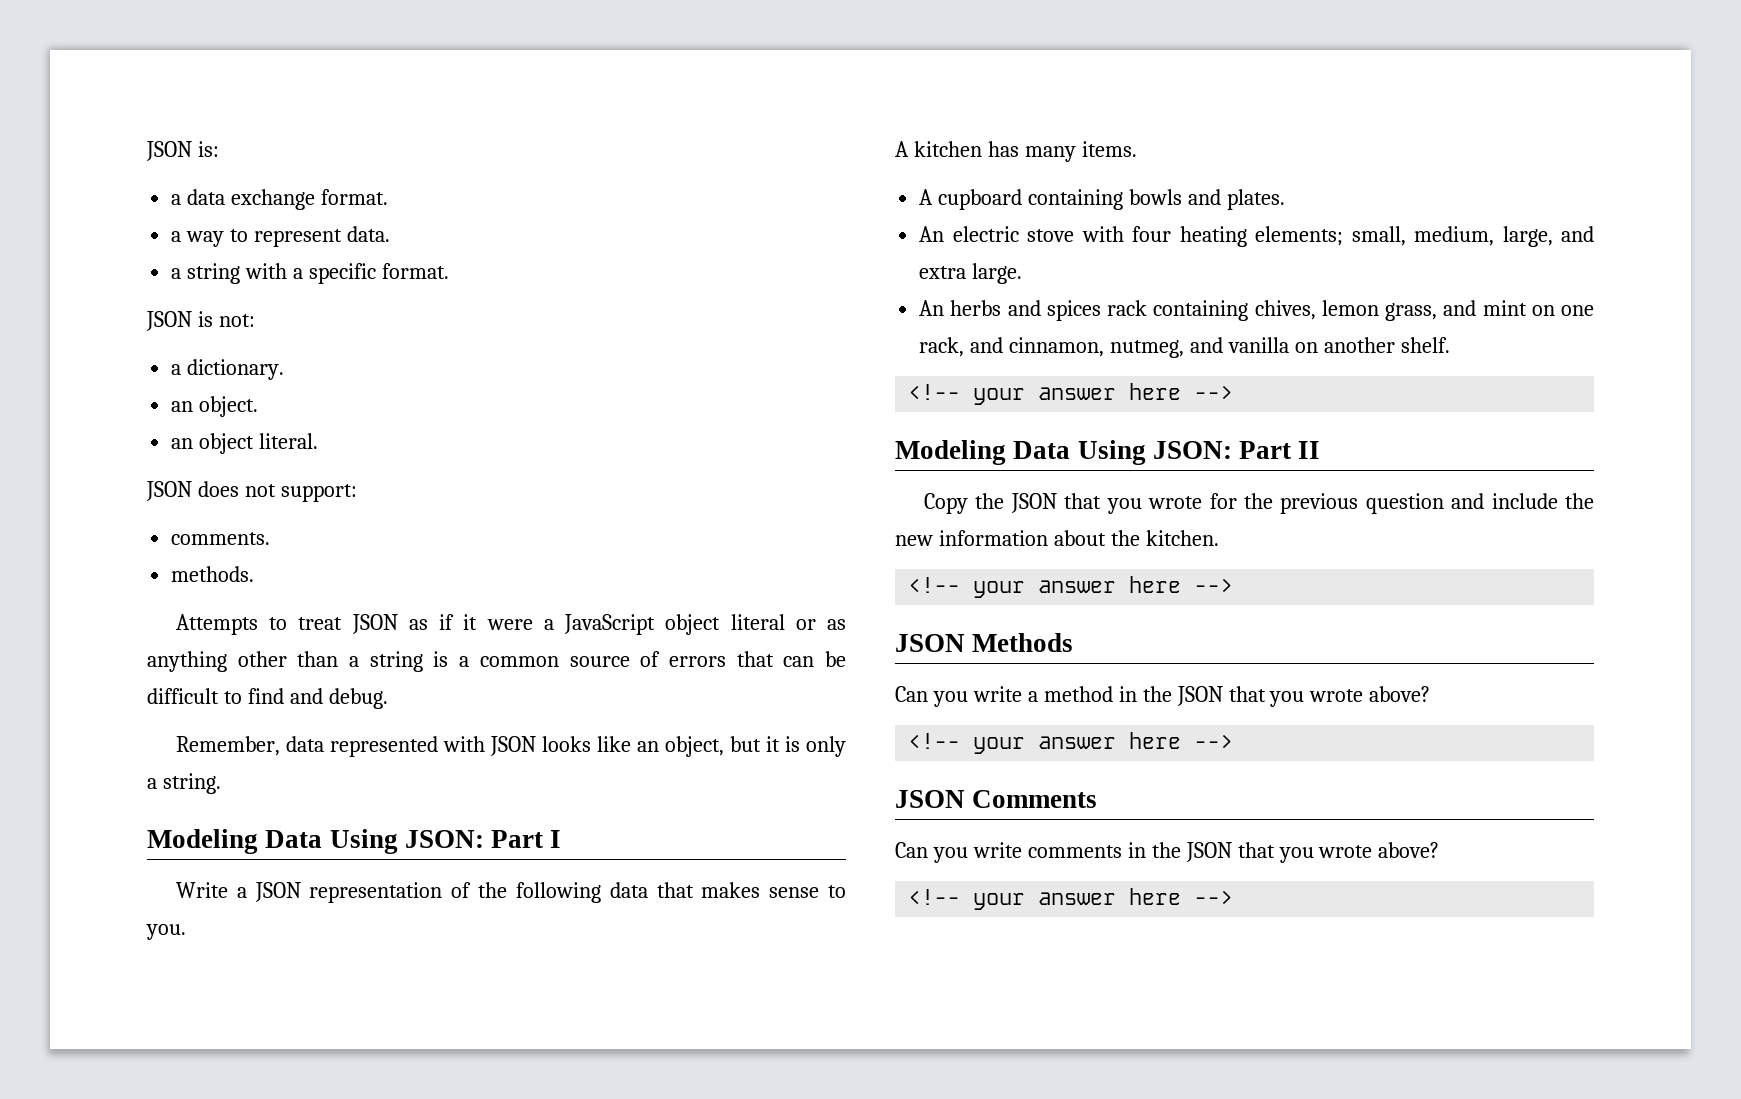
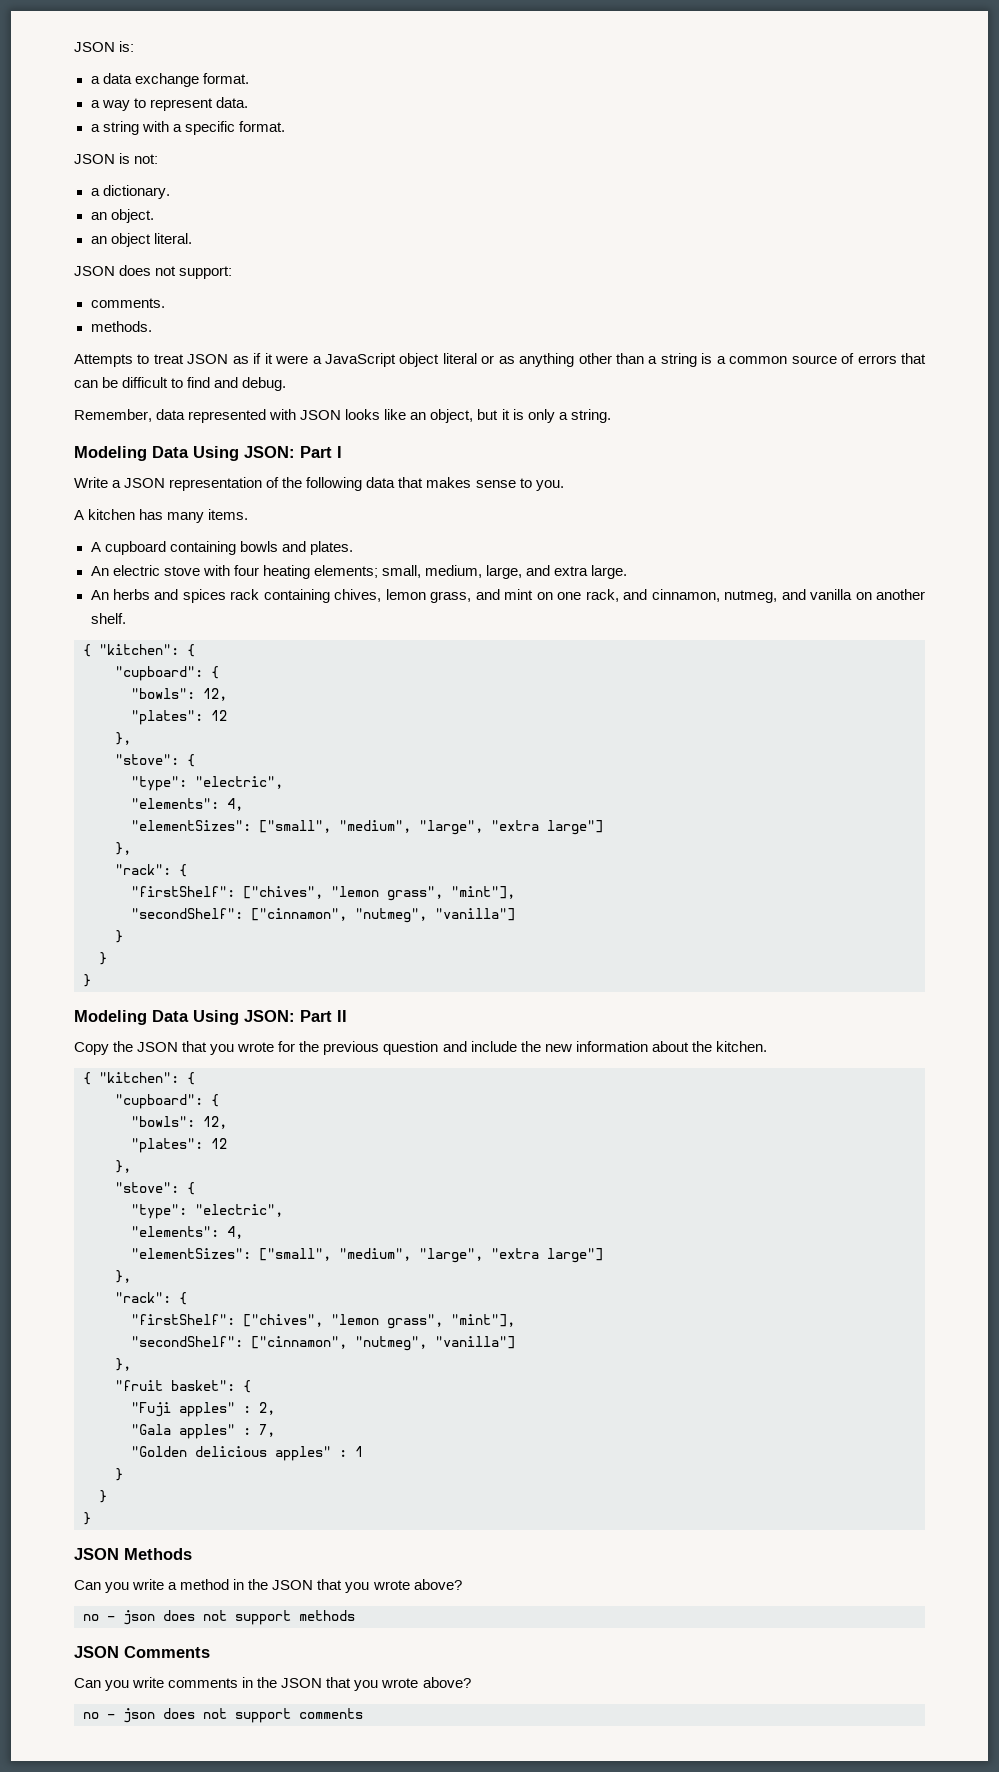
  An herbs and spices rack containing chives, lemon grass, and mint on one rack, and cinnamon, nutmeg, and vanilla on another shelf.
- <!-- your answer here -->
+ { "kitchen": {
+ "cupboard": {
+ "bowls": 12,
+ "plates": 12
+ },
+ "stove": {
+ "type": "electric",
+ "elements": 4,
+ "elementSizes": ["small", "medium", "large", "extra large"]
+ },
+ "rack": {
+ "firstShelf": ["chives", "lemon grass", "mint"],
+ "secondShelf": ["cinnamon", "nutmeg", "vanilla"]
+ }
+ }
+ }
  Copy the JSON that you wrote for the previous question and include the new information about the kitchen.
- <!-- your answer here -->
+ { "kitchen": {
+ "cupboard": {
+ "bowls": 12,
+ "plates": 12
+ },
+ "stove": {
+ "type": "electric",
+ "elements": 4,
+ "elementSizes": ["small", "medium", "large", "extra large"]
+ },
+ "rack": {
+ "firstShelf": ["chives", "lemon grass", "mint"],
+ "secondShelf": ["cinnamon", "nutmeg", "vanilla"]
+ },
+ "fruit basket": {
+ "Fuji apples" : 2,
+ "Gala apples" : 7,
+ "Golden delicious apples" : 1
+ }
+ }
+ }
  Can you write a method in the JSON that you wrote above?
- <!-- your answer here -->
+ no - json does not support methods
  Can you write comments in the JSON that you wrote above?
- <!-- your answer here -->
+ no - json does not support comments

